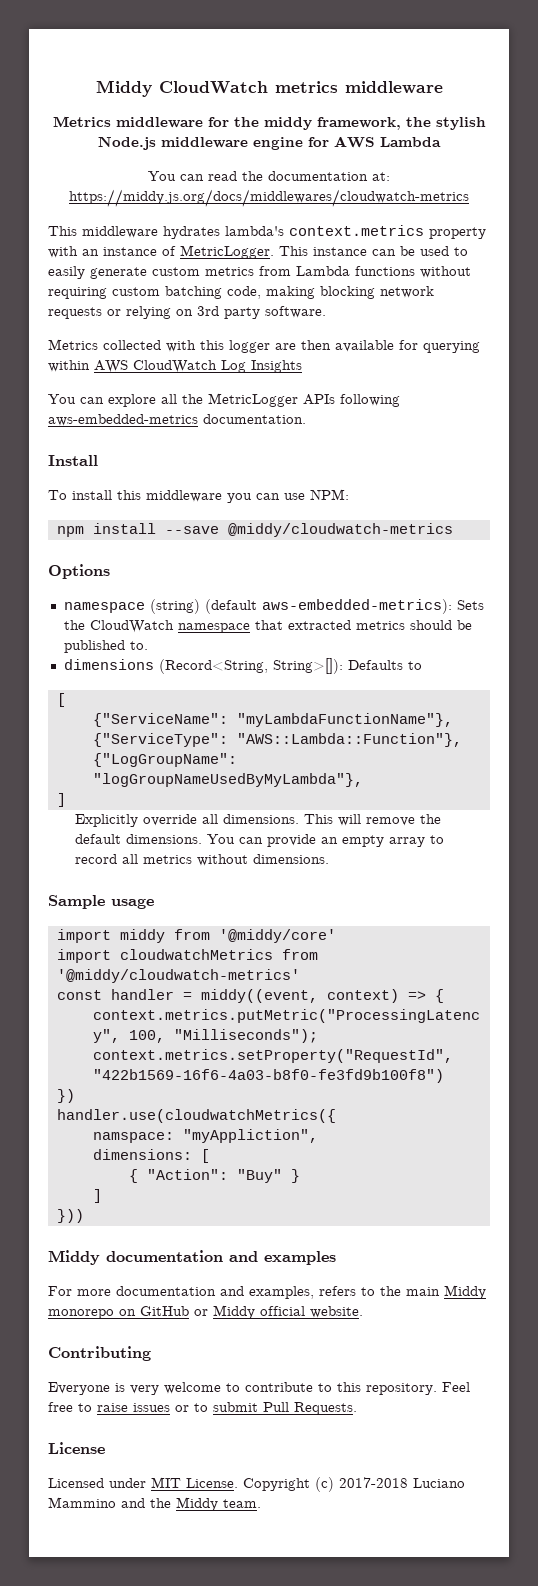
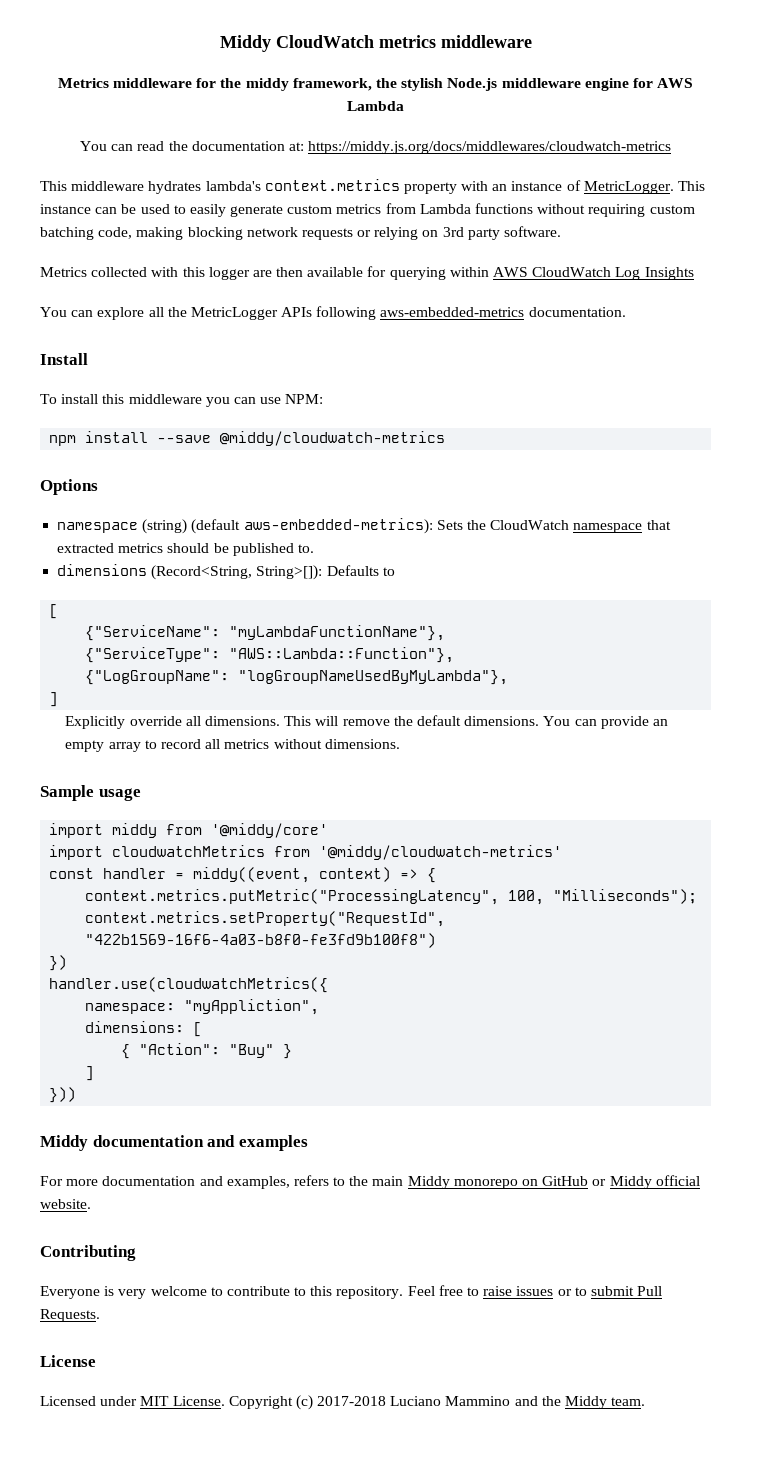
- namspace: "myAppliction",
+ namespace: "myAppliction",

